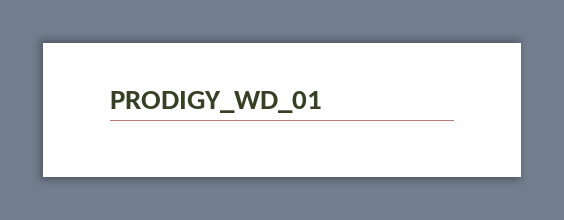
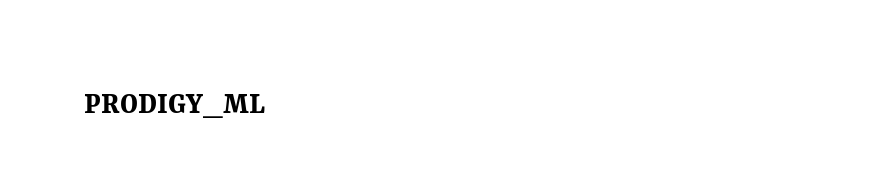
- PRODIGY_WD_01
+ PRODIGY_ML

